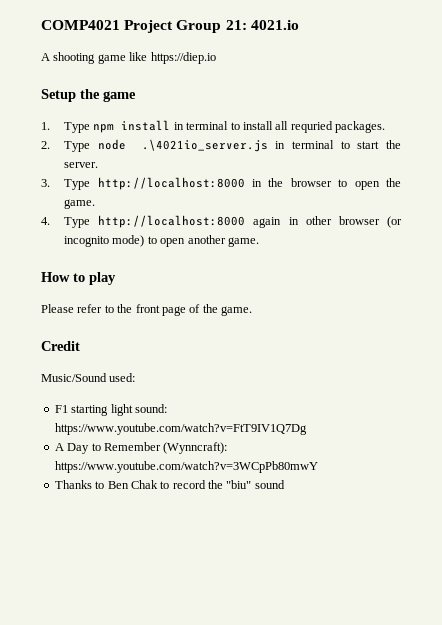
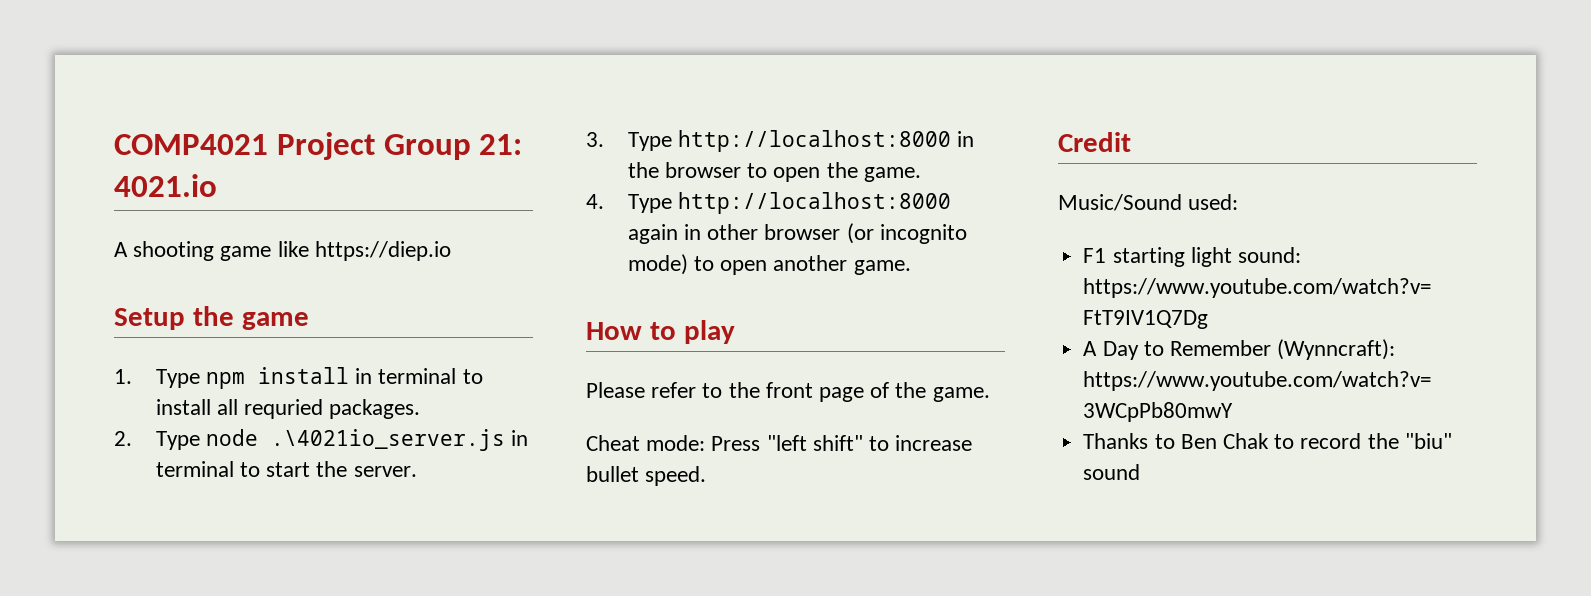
+ Cheat mode: Press "left shift" to increase bullet speed.

